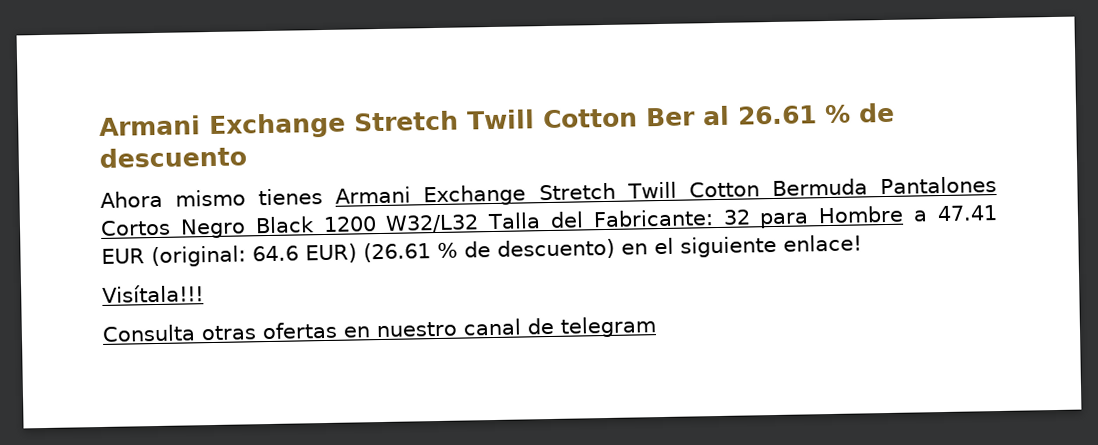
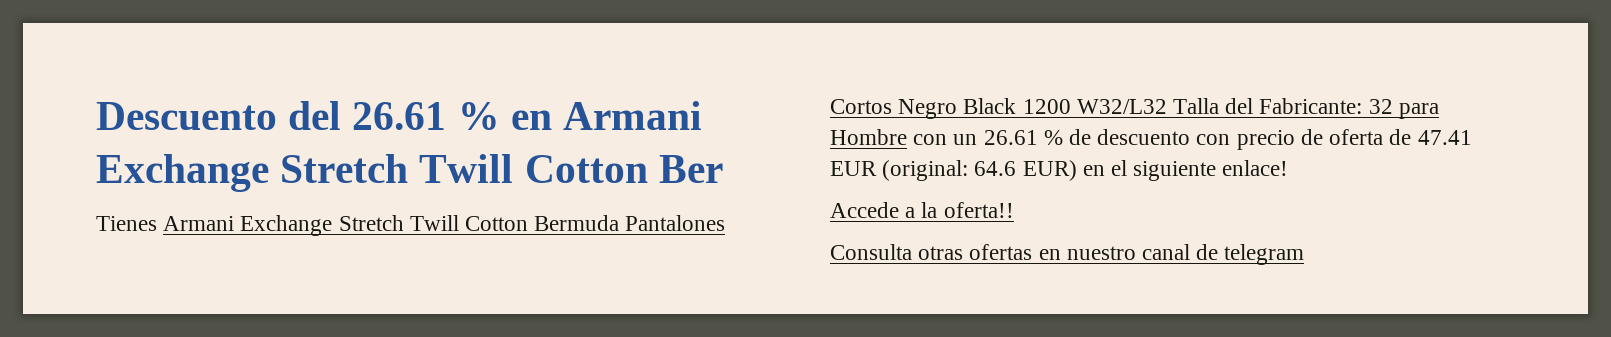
- Armani Exchange Stretch Twill Cotton Ber al 26.61 % de descuento
- Ahora mismo tienes Armani Exchange Stretch Twill Cotton Bermuda Pantalones Cortos Negro Black 1200 W32/L32 Talla del Fabricante: 32 para Hombre a 47.41 EUR (original: 64.6 EUR) (26.61 % de descuento) en el siguiente enlace!
+ Descuento del 26.61 % en Armani Exchange Stretch Twill Cotton Ber
+ Tienes Armani Exchange Stretch Twill Cotton Bermuda Pantalones Cortos Negro Black 1200 W32/L32 Talla del Fabricante: 32 para Hombre con un 26.61 % de descuento con precio de oferta de 47.41 EUR (original: 64.6 EUR) en el siguiente enlace!
- Visítala!!!
+ Accede a la oferta!!

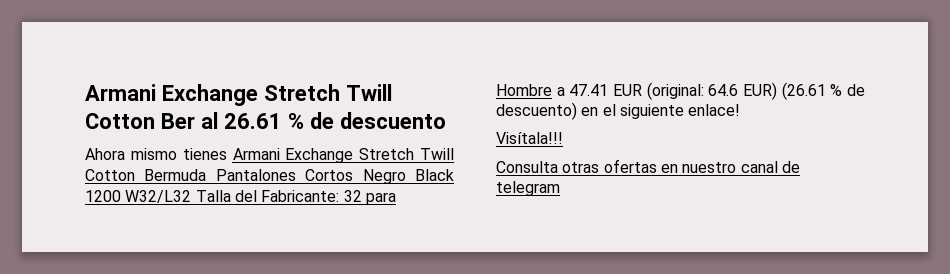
- Descuento del 26.61 % en Armani Exchange Stretch Twill Cotton Ber
- Tienes Armani Exchange Stretch Twill Cotton Bermuda Pantalones Cortos Negro Black 1200 W32/L32 Talla del Fabricante: 32 para Hombre con un 26.61 % de descuento con precio de oferta de 47.41 EUR (original: 64.6 EUR) en el siguiente enlace!
+ Armani Exchange Stretch Twill Cotton Ber al 26.61 % de descuento
+ Ahora mismo tienes Armani Exchange Stretch Twill Cotton Bermuda Pantalones Cortos Negro Black 1200 W32/L32 Talla del Fabricante: 32 para Hombre a 47.41 EUR (original: 64.6 EUR) (26.61 % de descuento) en el siguiente enlace!
- Accede a la oferta!!
+ Visítala!!!

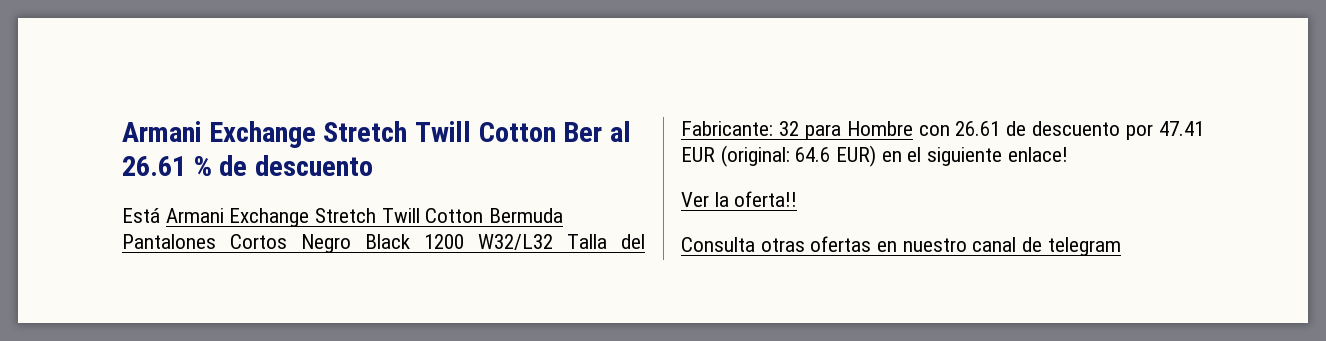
- Ahora mismo tienes Armani Exchange Stretch Twill Cotton Bermuda Pantalones Cortos Negro Black 1200 W32/L32 Talla del Fabricante: 32 para Hombre a 47.41 EUR (original: 64.6 EUR) (26.61 % de descuento) en el siguiente enlace!
+ Está Armani Exchange Stretch Twill Cotton Bermuda Pantalones Cortos Negro Black 1200 W32/L32 Talla del Fabricante: 32 para Hombre con 26.61 de descuento por 47.41 EUR (original: 64.6 EUR) en el siguiente enlace!
- Visítala!!!
+ Ver la oferta!!

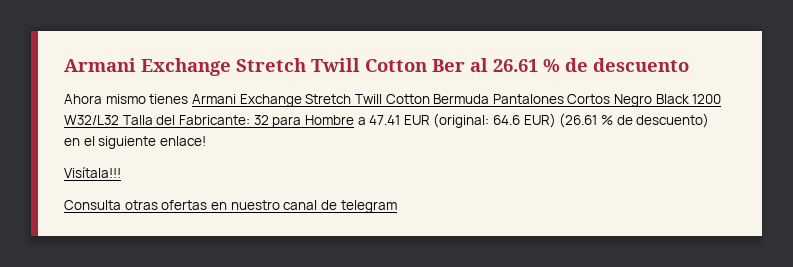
- Está Armani Exchange Stretch Twill Cotton Bermuda Pantalones Cortos Negro Black 1200 W32/L32 Talla del Fabricante: 32 para Hombre con 26.61 de descuento por 47.41 EUR (original: 64.6 EUR) en el siguiente enlace!
+ Ahora mismo tienes Armani Exchange Stretch Twill Cotton Bermuda Pantalones Cortos Negro Black 1200 W32/L32 Talla del Fabricante: 32 para Hombre a 47.41 EUR (original: 64.6 EUR) (26.61 % de descuento) en el siguiente enlace!
- Ver la oferta!!
+ Visítala!!!

